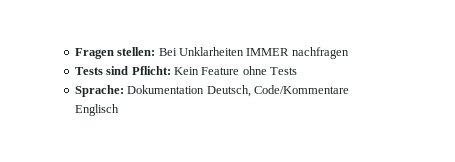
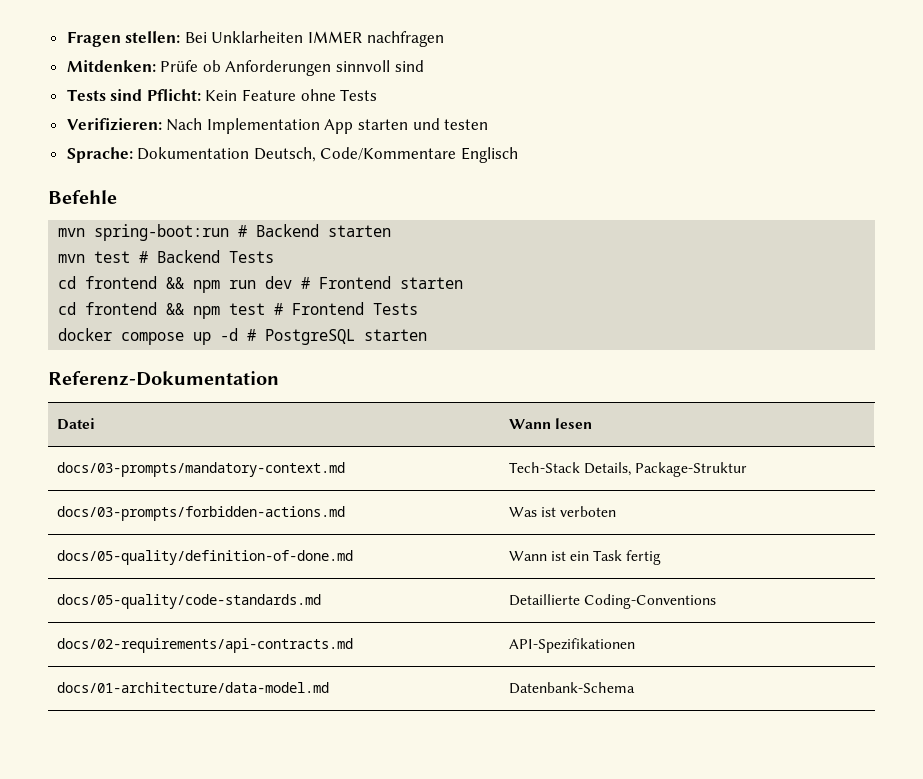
+ Mitdenken: Prüfe ob Anforderungen sinnvoll sind
+ Verifizieren: Nach Implementation App starten und testen
+ Befehle
+ mvn spring-boot:run # Backend starten
+ mvn test # Backend Tests
+ cd frontend && npm run dev # Frontend starten
+ cd frontend && npm test # Frontend Tests
+ docker compose up -d # PostgreSQL starten
+ Referenz-Dokumentation
+ Datei | Wann lesen
+ docs/03-prompts/mandatory-context.md | Tech-Stack Details, Package-Struktur
+ docs/03-prompts/forbidden-actions.md | Was ist verboten
+ docs/05-quality/definition-of-done.md | Wann ist ein Task fertig
+ docs/05-quality/code-standards.md | Detaillierte Coding-Conventions
+ docs/02-requirements/api-contracts.md | API-Spezifikationen
+ docs/01-architecture/data-model.md | Datenbank-Schema

